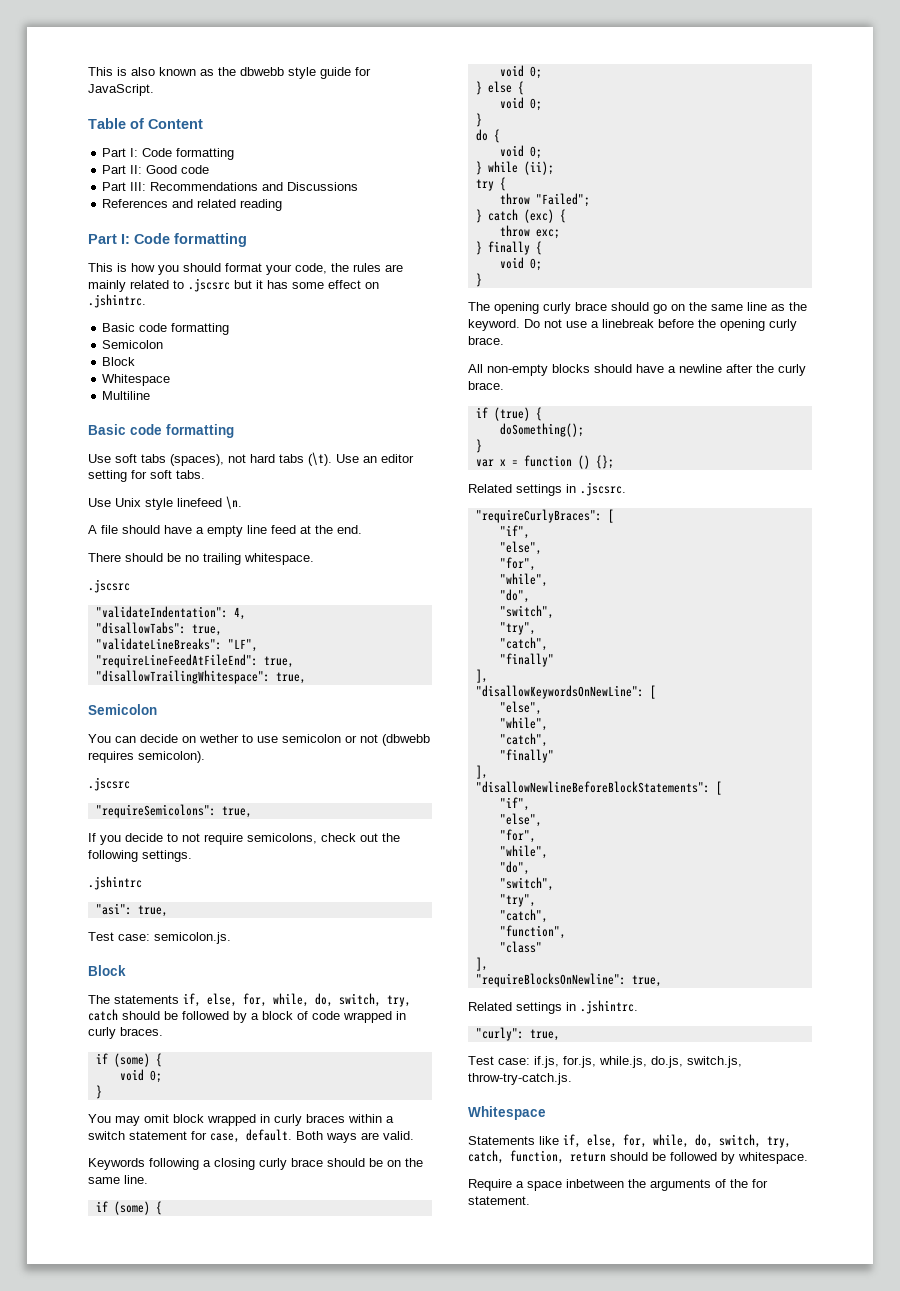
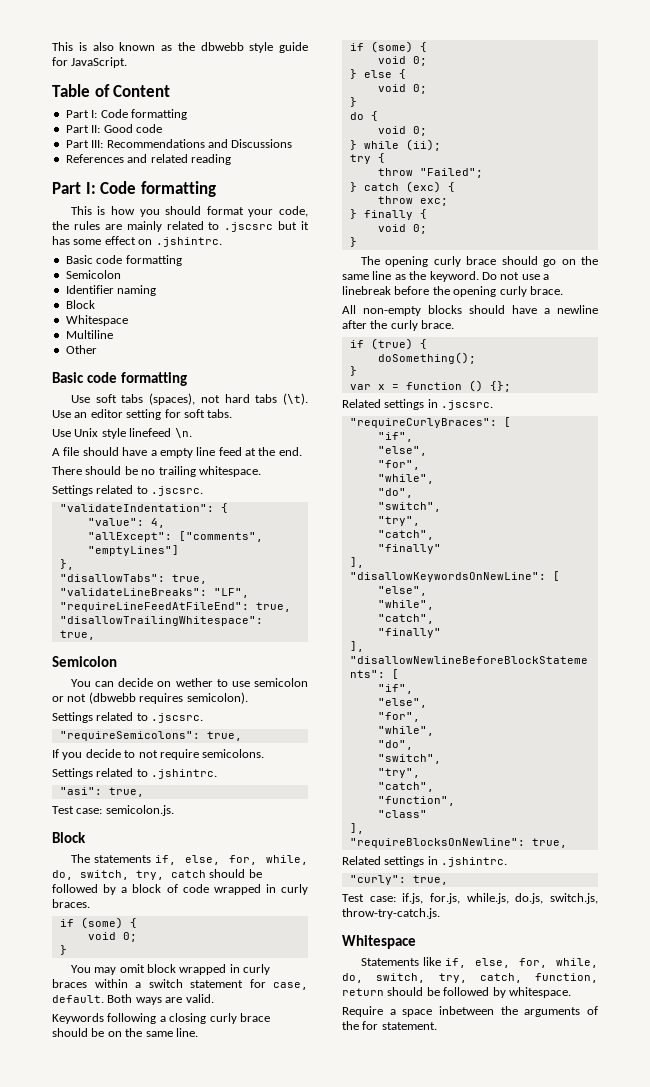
+ Identifier naming
+ Other
  There should be no trailing whitespace.
- .jscsrc
+ Settings related to .jscsrc.
- "validateIndentation": 4,
+ "validateIndentation": {
+ "value": 4,
+ "allExcept": ["comments", "emptyLines"]
+ },
  You can decide on wether to use semicolon or not (dbwebb requires semicolon).
- .jscsrc
+ Settings related to .jscsrc.
- If you decide to not require semicolons, check out the following settings.
- .jshintrc
+ If you decide to not require semicolons.
+ Settings related to .jshintrc.

